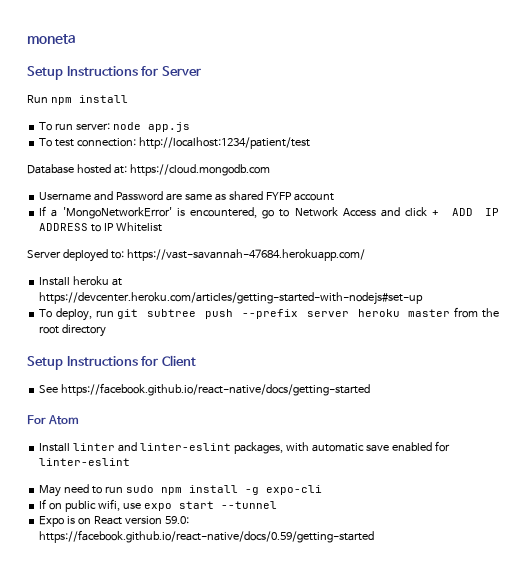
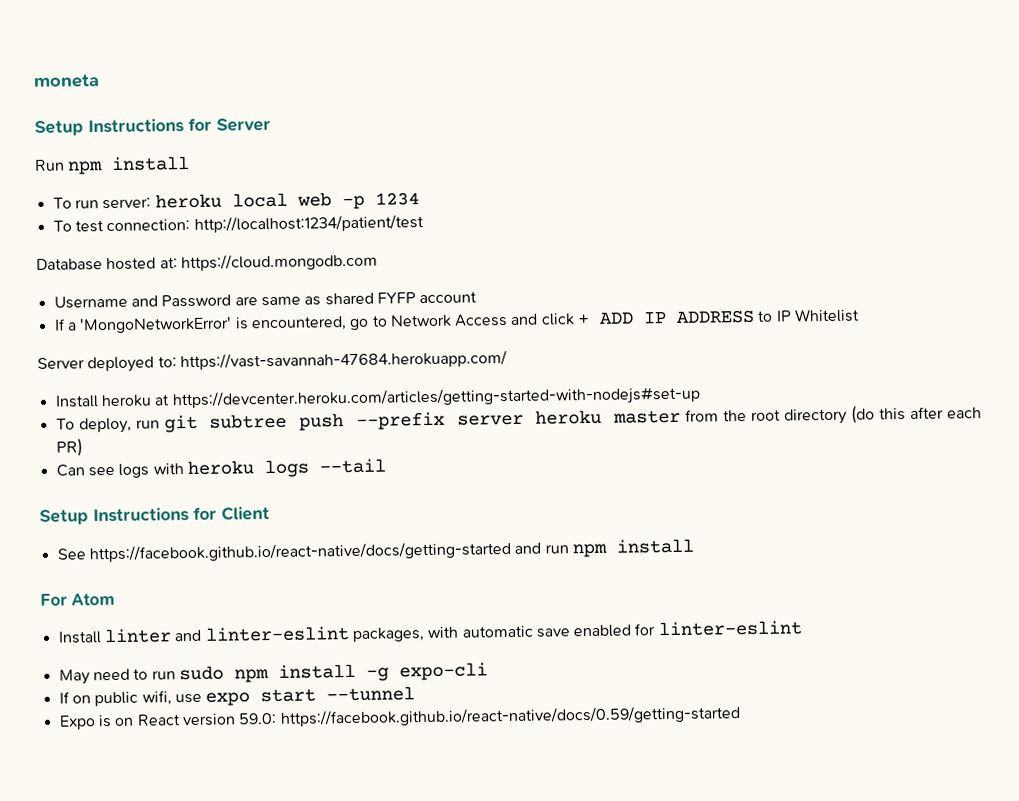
- To run server: node app.js
+ To run server: heroku local web -p 1234
- To deploy, run git subtree push --prefix server heroku master from the root directory
+ To deploy, run git subtree push --prefix server heroku master from the root directory (do this after each PR)
+ Can see logs with heroku logs --tail
- See https://facebook.github.io/react-native/docs/getting-started
+ See https://facebook.github.io/react-native/docs/getting-started and run npm install

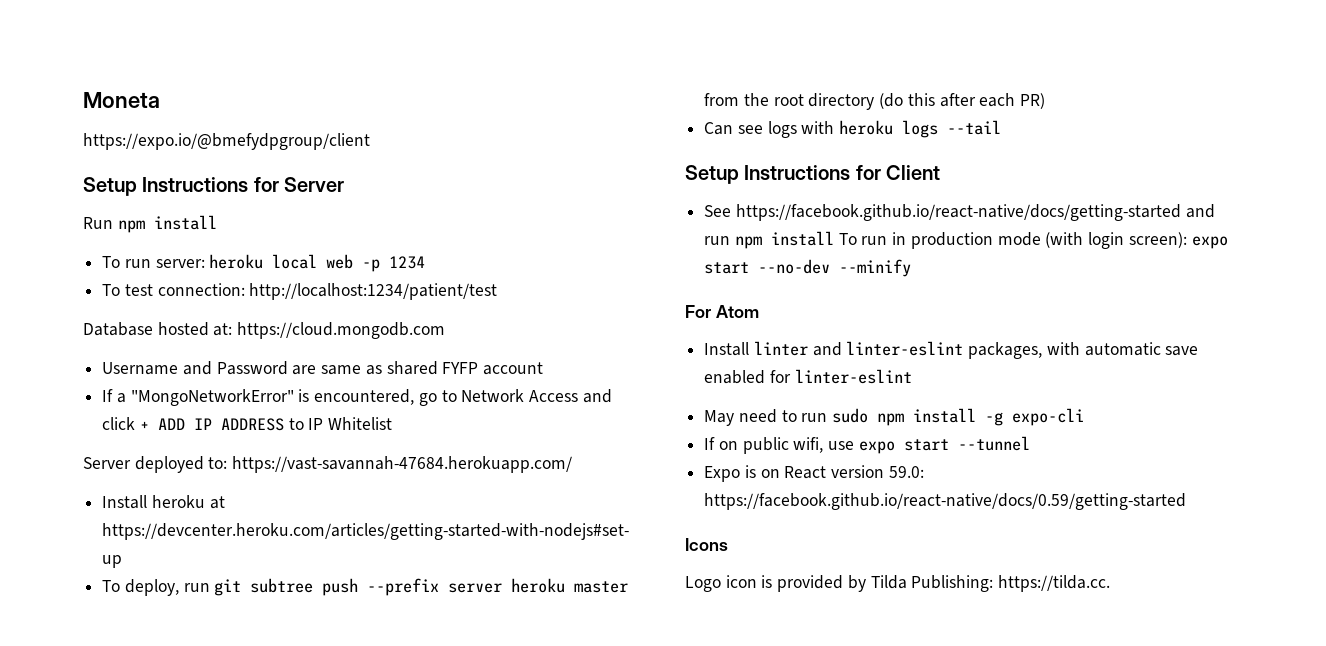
- moneta
+ Moneta
+ https://expo.io/@bmefydpgroup/client
- If a 'MongoNetworkError' is encountered, go to Network Access and click + ADD IP ADDRESS to IP Whitelist
+ If a "MongoNetworkError" is encountered, go to Network Access and click + ADD IP ADDRESS to IP Whitelist
- See https://facebook.github.io/react-native/docs/getting-started and run npm install
+ See https://facebook.github.io/react-native/docs/getting-started and run npm install To run in production mode (with login screen): expo start --no-dev --minify
+ Icons
+ Logo icon is provided by Tilda Publishing: https://tilda.cc.

